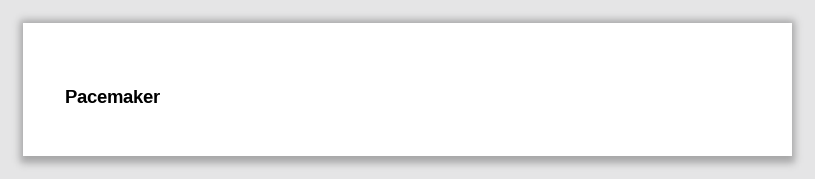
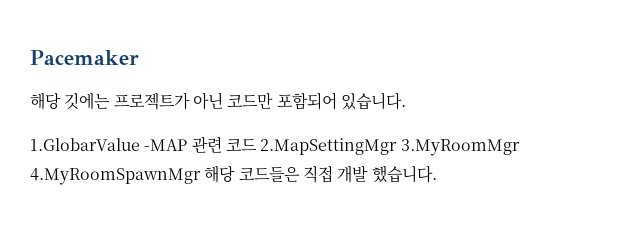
+ 해당 깃에는 프로젝트가 아닌 코드만 포함되어 있습니다.
+ 1.GlobarValue -MAP 관련 코드 2.MapSettingMgr 3.MyRoomMgr 4.MyRoomSpawnMgr 해당 코드들은 직접 개발 했습니다.

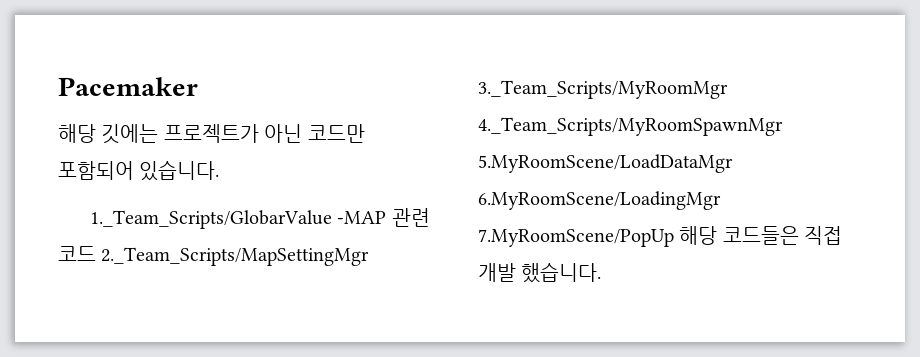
- 1.GlobarValue -MAP 관련 코드 2.MapSettingMgr 3.MyRoomMgr 4.MyRoomSpawnMgr 해당 코드들은 직접 개발 했습니다.
+ 1._Team_Scripts/GlobarValue -MAP 관련 코드 2._Team_Scripts/MapSettingMgr 3._Team_Scripts/MyRoomMgr 4._Team_Scripts/MyRoomSpawnMgr 5.MyRoomScene/LoadDataMgr 6.MyRoomScene/LoadingMgr 7.MyRoomScene/PopUp 해당 코드들은 직접 개발 했습니다.

